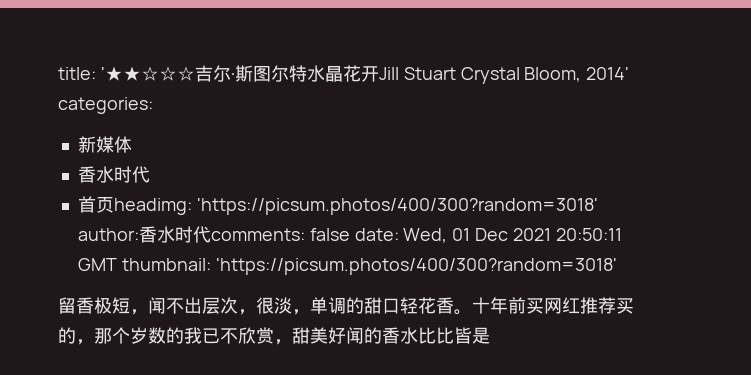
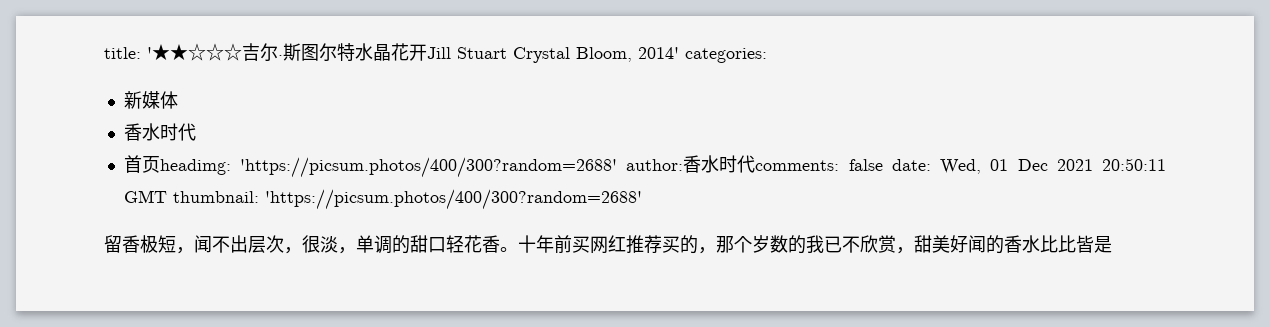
- 首页headimg: 'https://picsum.photos/400/300?random=3018' author:香水时代comments: false date: Wed, 01 Dec 2021 20:50:11 GMT thumbnail: 'https://picsum.photos/400/300?random=3018'
+ 首页headimg: 'https://picsum.photos/400/300?random=2688' author:香水时代comments: false date: Wed, 01 Dec 2021 20:50:11 GMT thumbnail: 'https://picsum.photos/400/300?random=2688'

